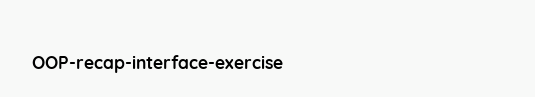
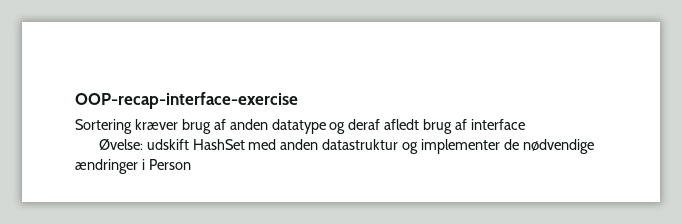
+ Sortering kræver brug af anden datatype og deraf afledt brug af interface
+ Øvelse: udskift HashSet med anden datastruktur og implementer de nødvendige ændringer i Person

